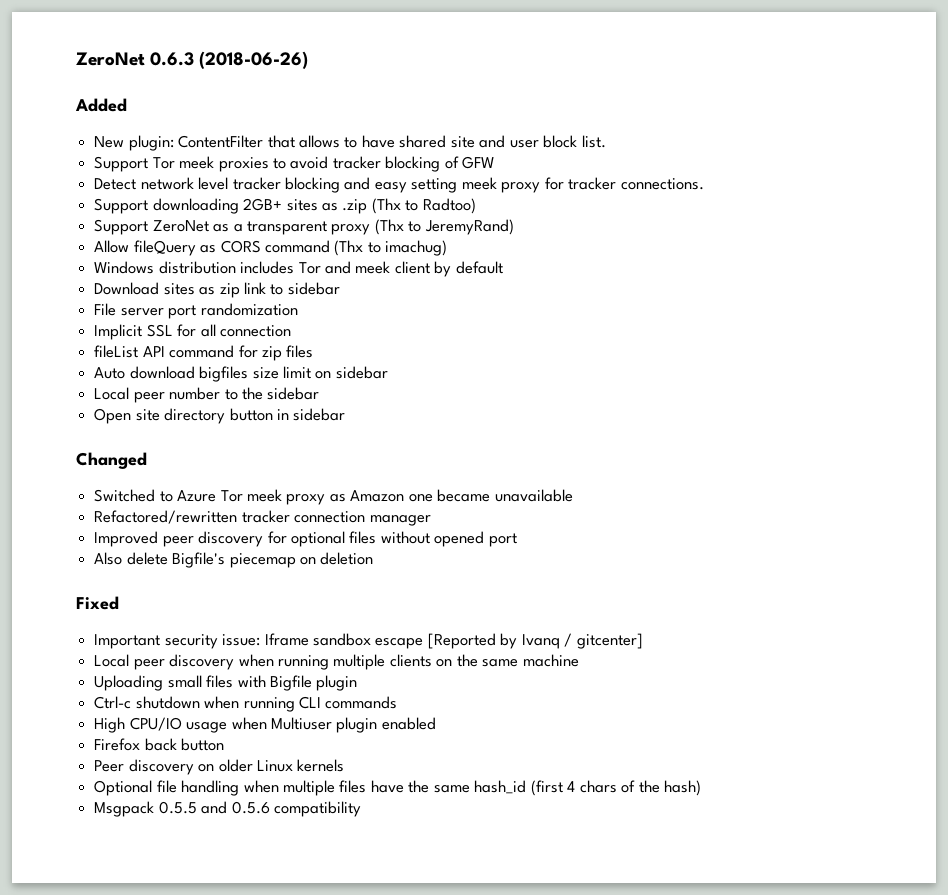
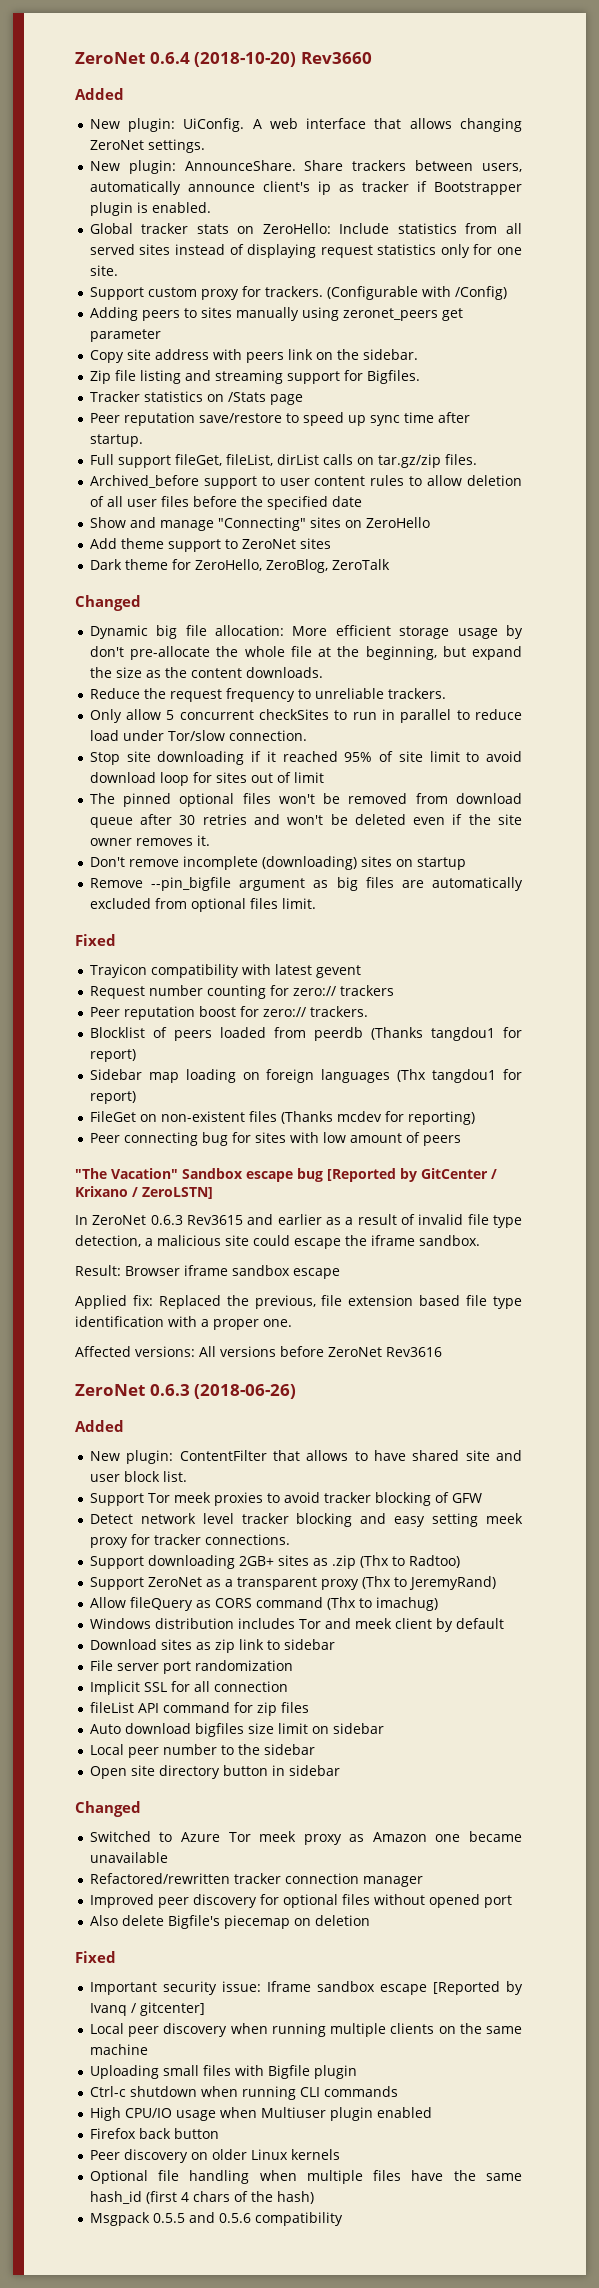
+ ZeroNet 0.6.4 (2018-10-20) Rev3660
+ Added
+ New plugin: UiConfig. A web interface that allows changing ZeroNet settings.
+ New plugin: AnnounceShare. Share trackers between users, automatically announce client's ip as tracker if Bootstrapper plugin is enabled.
+ Global tracker stats on ZeroHello: Include statistics from all served sites instead of displaying request statistics only for one site.
+ Support custom proxy for trackers. (Configurable with /Config)
+ Adding peers to sites manually using zeronet_peers get parameter
+ Copy site address with peers link on the sidebar.
+ Zip file listing and streaming support for Bigfiles.
+ Tracker statistics on /Stats page
+ Peer reputation save/restore to speed up sync time after startup.
+ Full support fileGet, fileList, dirList calls on tar.gz/zip files.
+ Archived_before support to user content rules to allow deletion of all user files before the specified date
+ Show and manage "Connecting" sites on ZeroHello
+ Add theme support to ZeroNet sites
+ Dark theme for ZeroHello, ZeroBlog, ZeroTalk
+ Changed
+ Dynamic big file allocation: More efficient storage usage by don't pre-allocate the whole file at the beginning, but expand the size as the content downloads.
+ Reduce the request frequency to unreliable trackers.
+ Only allow 5 concurrent checkSites to run in parallel to reduce load under Tor/slow connection.
+ Stop site downloading if it reached 95% of site limit to avoid download loop for sites out of limit
+ The pinned optional files won't be removed from download queue after 30 retries and won't be deleted even if the site owner removes it.
+ Don't remove incomplete (downloading) sites on startup
+ Remove --pin_bigfile argument as big files are automatically excluded from optional files limit.
+ Fixed
+ Trayicon compatibility with latest gevent
+ Request number counting for zero:// trackers
+ Peer reputation boost for zero:// trackers.
+ Blocklist of peers loaded from peerdb (Thanks tangdou1 for report)
+ Sidebar map loading on foreign languages (Thx tangdou1 for report)
+ FileGet on non-existent files (Thanks mcdev for reporting)
+ Peer connecting bug for sites with low amount of peers
+ "The Vacation" Sandbox escape bug [Reported by GitCenter / Krixano / ZeroLSTN]
+ In ZeroNet 0.6.3 Rev3615 and earlier as a result of invalid file type detection, a malicious site could escape the iframe sandbox.
+ Result: Browser iframe sandbox escape
+ Applied fix: Replaced the previous, file extension based file type identification with a proper one.
+ Affected versions: All versions before ZeroNet Rev3616

